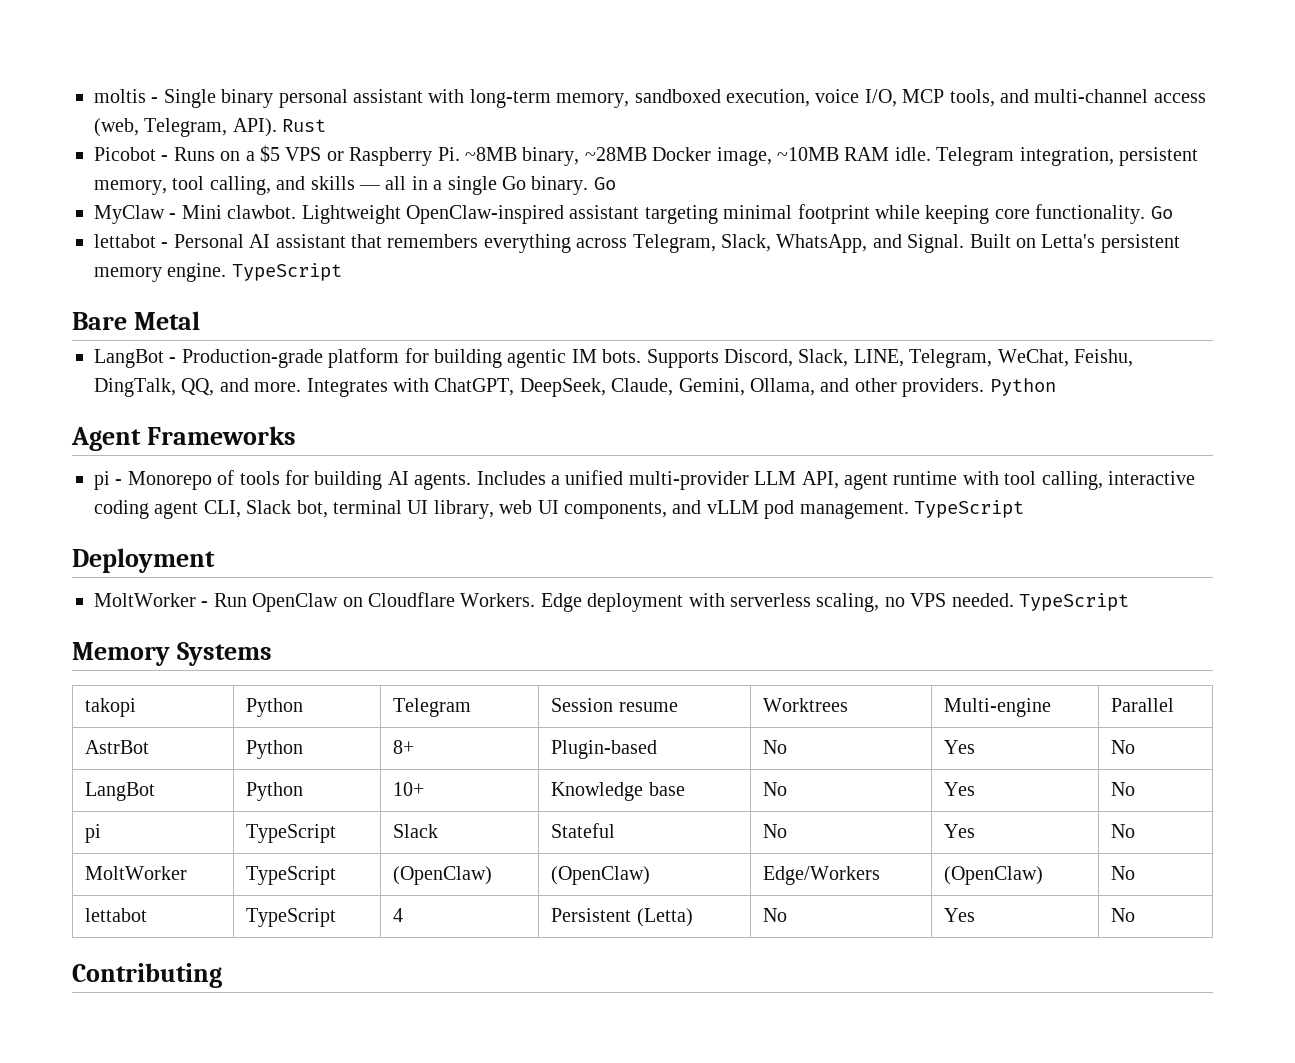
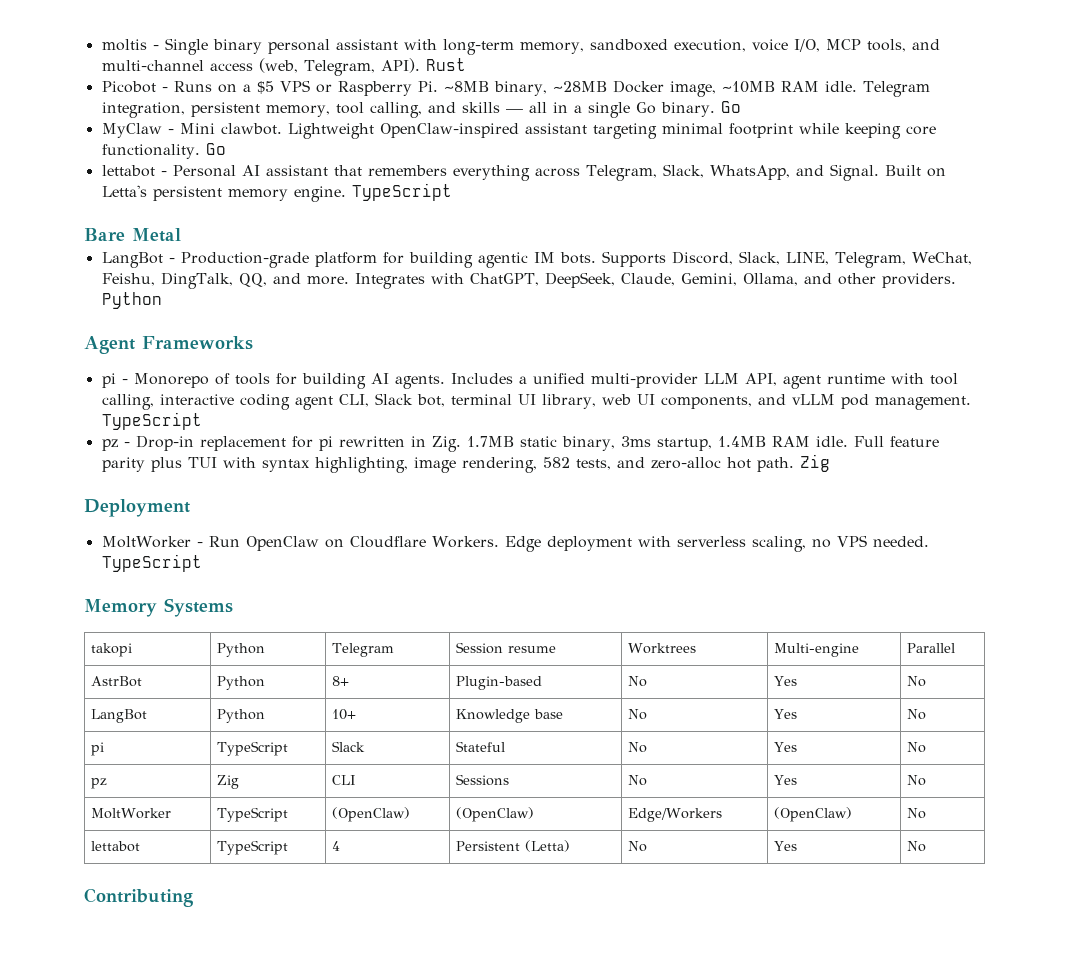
+ pz - Drop-in replacement for pi rewritten in Zig. 1.7MB static binary, 3ms startup, 1.4MB RAM idle. Full feature parity plus TUI with syntax highlighting, image rendering, 582 tests, and zero-alloc hot path. Zig
+ pz | Zig | CLI | Sessions | No | Yes | No

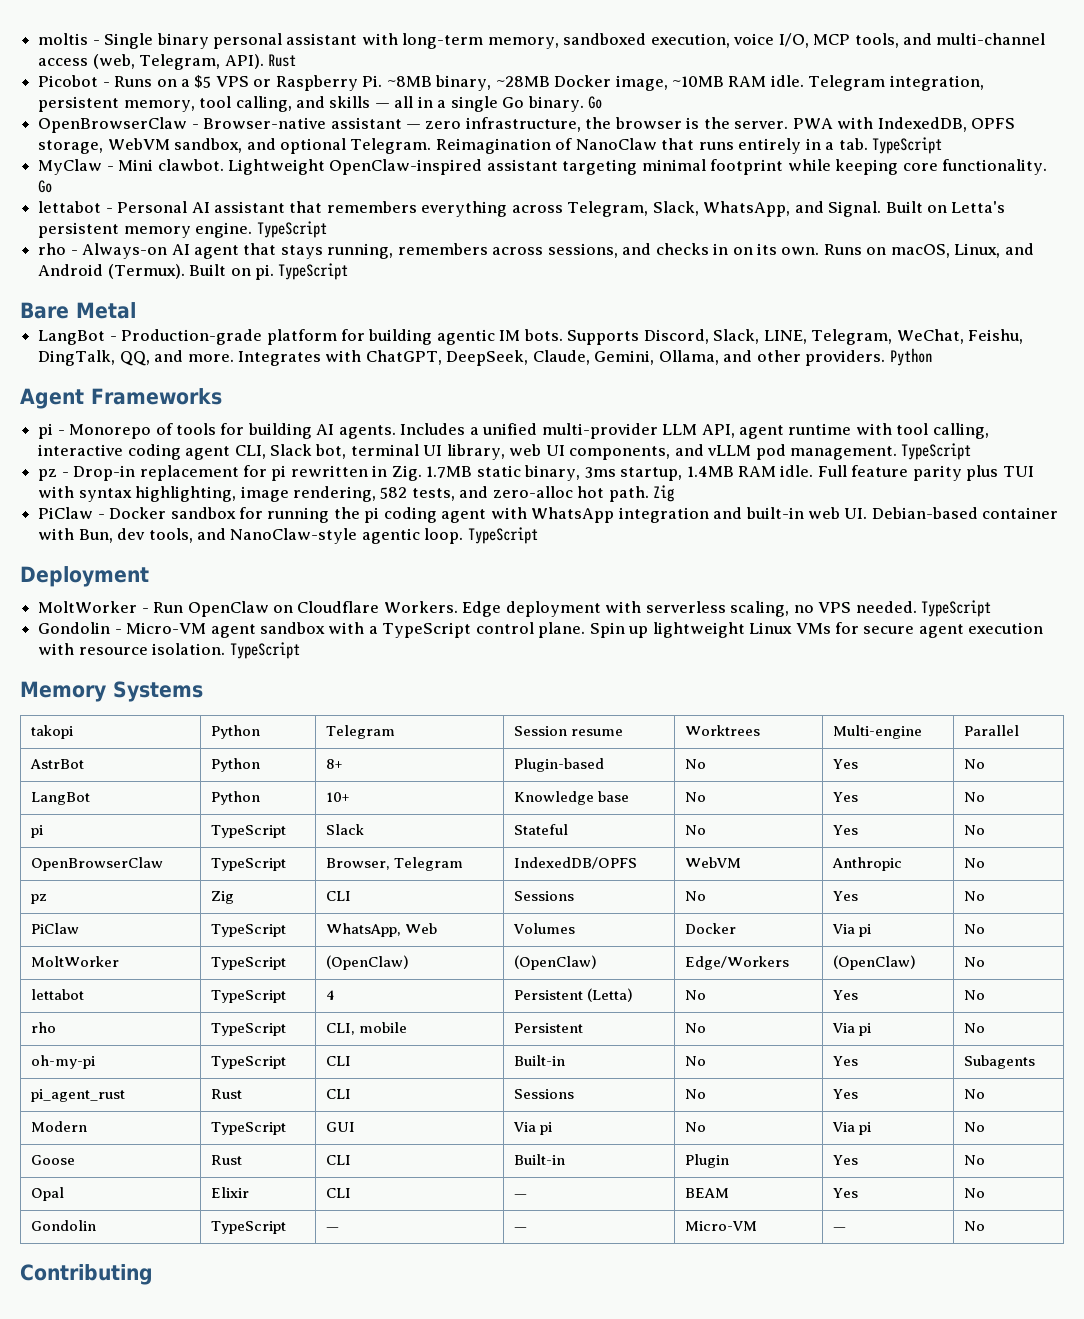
+ OpenBrowserClaw - Browser-native assistant — zero infrastructure, the browser is the server. PWA with IndexedDB, OPFS storage, WebVM sandbox, and optional Telegram. Reimagination of NanoClaw that runs entirely in a tab. TypeScript
+ rho - Always-on AI agent that stays running, remembers across sessions, and checks in on its own. Runs on macOS, Linux, and Android (Termux). Built on pi. TypeScript
+ PiClaw - Docker sandbox for running the pi coding agent with WhatsApp integration and built-in web UI. Debian-based container with Bun, dev tools, and NanoClaw-style agentic loop. TypeScript
+ Gondolin - Micro-VM agent sandbox with a TypeScript control plane. Spin up lightweight Linux VMs for secure agent execution with resource isolation. TypeScript
+ OpenBrowserClaw | TypeScript | Browser, Telegram | IndexedDB/OPFS | WebVM | Anthropic | No
+ PiClaw | TypeScript | WhatsApp, Web | Volumes | Docker | Via pi | No
+ rho | TypeScript | CLI, mobile | Persistent | No | Via pi | No
+ oh-my-pi | TypeScript | CLI | Built-in | No | Yes | Subagents
+ pi_agent_rust | Rust | CLI | Sessions | No | Yes | No
+ Modern | TypeScript | GUI | Via pi | No | Via pi | No
+ Goose | Rust | CLI | Built-in | Plugin | Yes | No
+ Opal | Elixir | CLI | — | BEAM | Yes | No
+ Gondolin | TypeScript | — | — | Micro-VM | — | No

